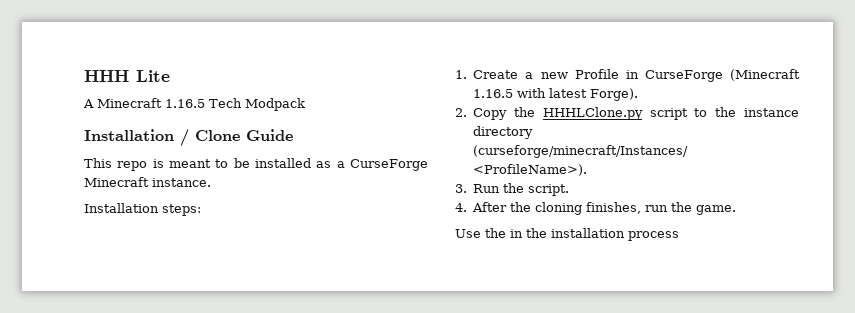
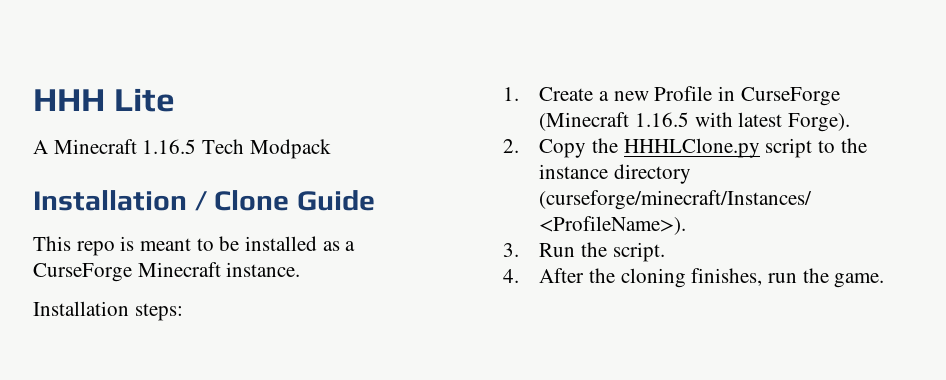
- Use the in the installation process

